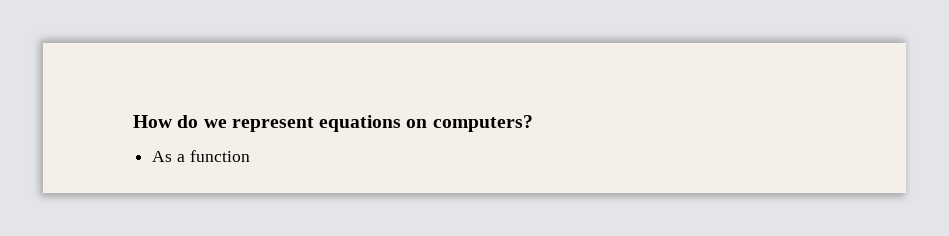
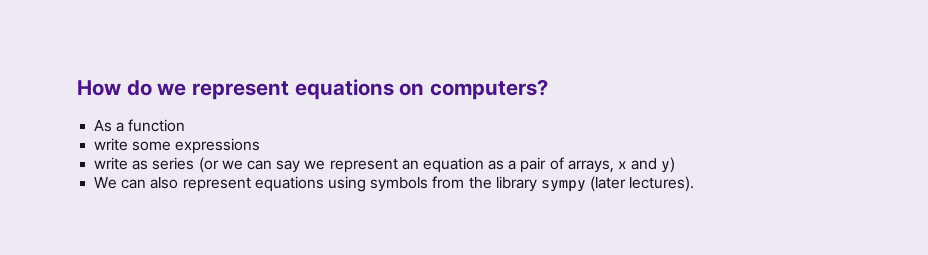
+ write some expressions
+ write as series (or we can say we represent an equation as a pair of arrays, x and y)
+ We can also represent equations using symbols from the library sympy (later lectures).

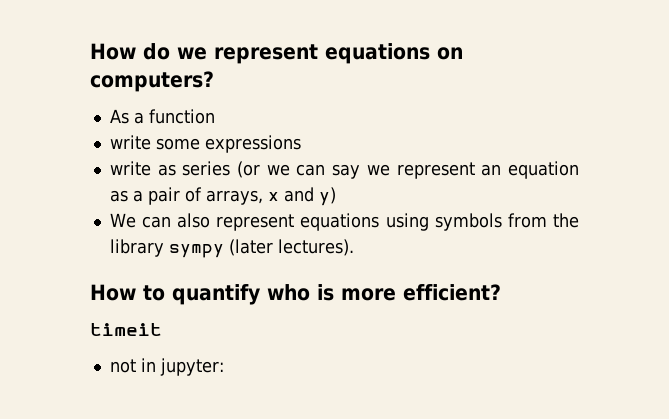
+ How to quantify who is more efficient?
+ timeit
+ not in jupyter:

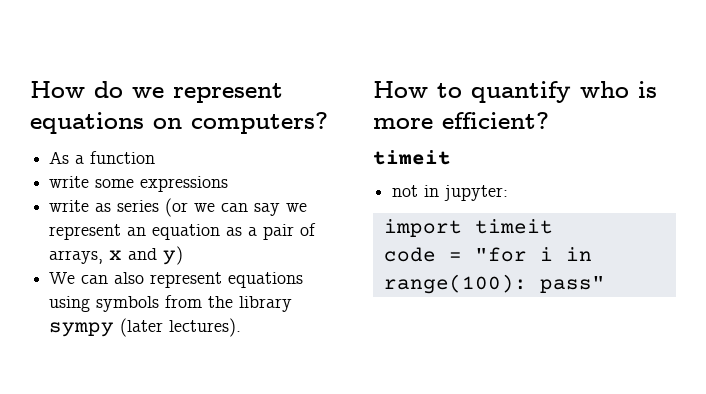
+ import timeit
+ code = "for i in range(100): pass"

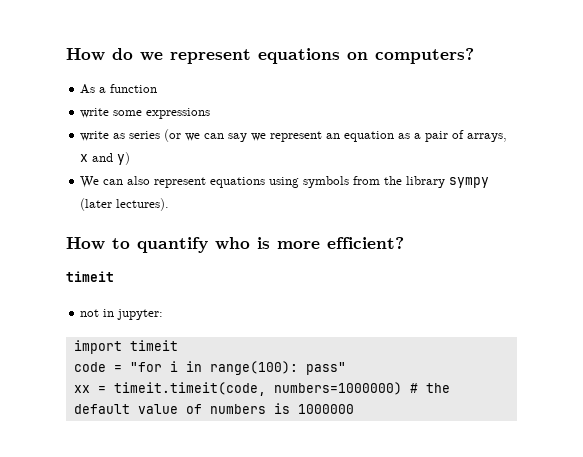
+ xx = timeit.timeit(code, numbers=1000000) # the default value of numbers is 1000000

